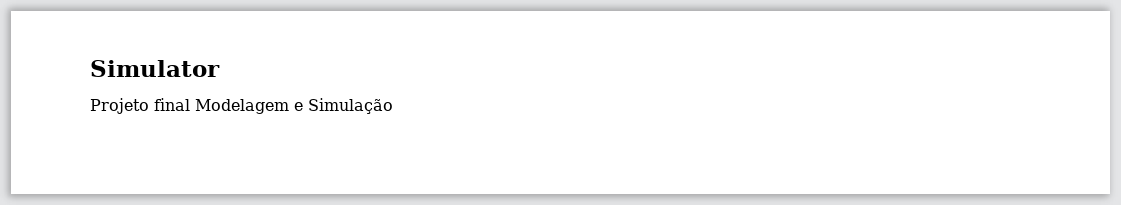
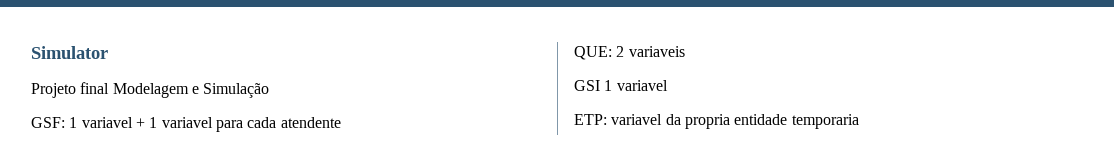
+ GSF: 1 variavel + 1 variavel para cada atendente
+ QUE: 2 variaveis
+ GSI 1 variavel
+ ETP: variavel da propria entidade temporaria

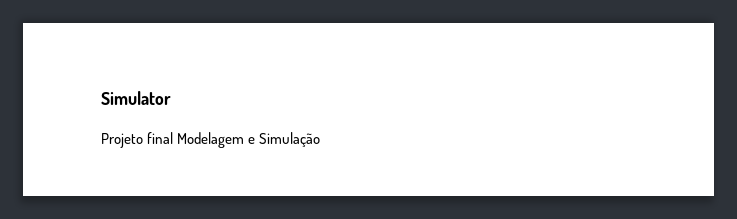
- GSF: 1 variavel + 1 variavel para cada atendente
- QUE: 2 variaveis
- GSI 1 variavel
- ETP: variavel da propria entidade temporaria

